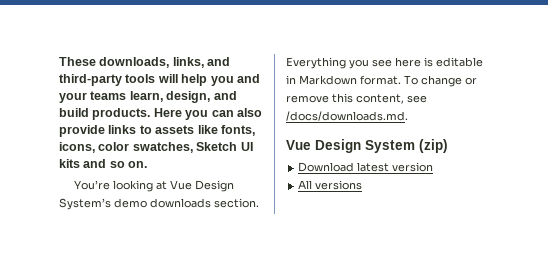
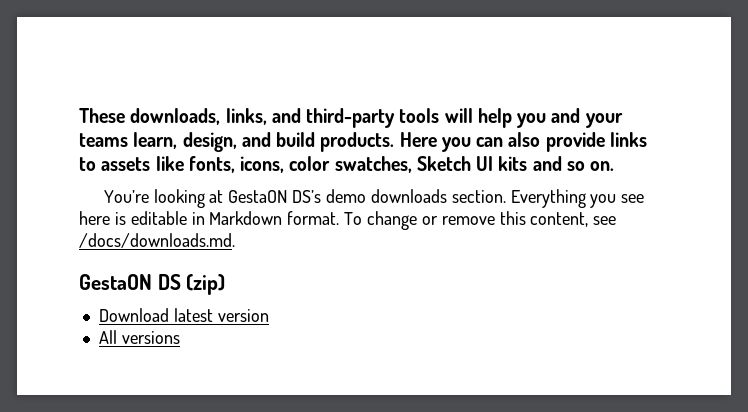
- You’re looking at Vue Design System’s demo downloads section.
+ You’re looking at GestaON DS’s demo downloads section.
- Vue Design System (zip)
+ GestaON DS (zip)

